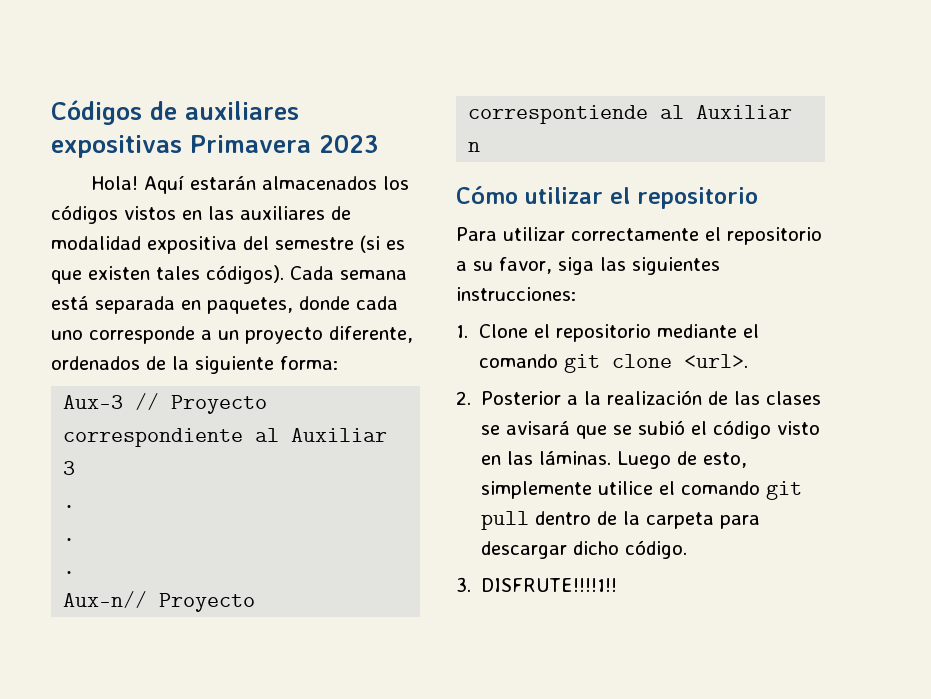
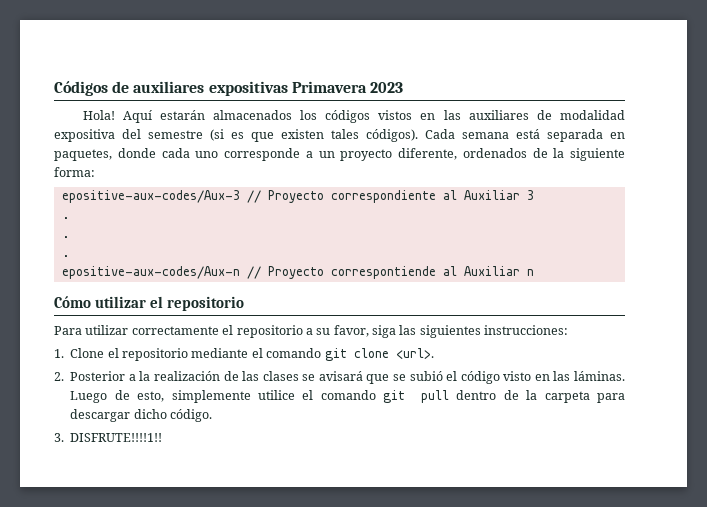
- Aux-3 // Proyecto correspondiente al Auxiliar 3
+ epositive-aux-codes/Aux-3 // Proyecto correspondiente al Auxiliar 3
- Aux-n// Proyecto correspontiende al Auxiliar n
+ epositive-aux-codes/Aux-n // Proyecto correspontiende al Auxiliar n

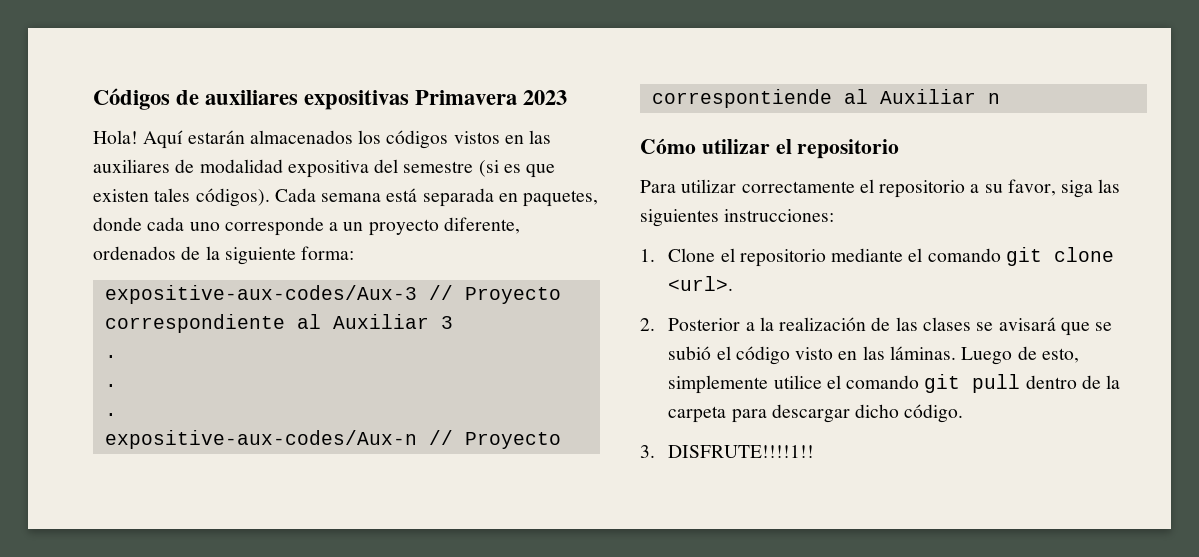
- epositive-aux-codes/Aux-3 // Proyecto correspondiente al Auxiliar 3
+ expositive-aux-codes/Aux-3 // Proyecto correspondiente al Auxiliar 3
- epositive-aux-codes/Aux-n // Proyecto correspontiende al Auxiliar n
+ expositive-aux-codes/Aux-n // Proyecto correspontiende al Auxiliar n

